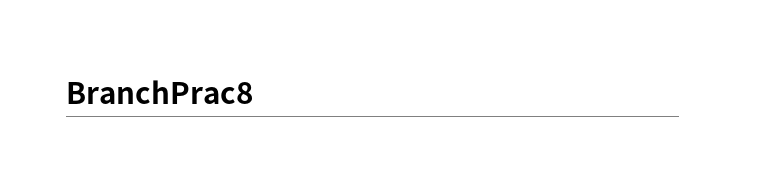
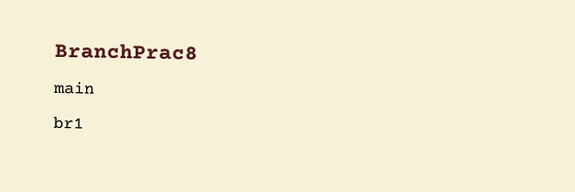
+ main
+ br1

